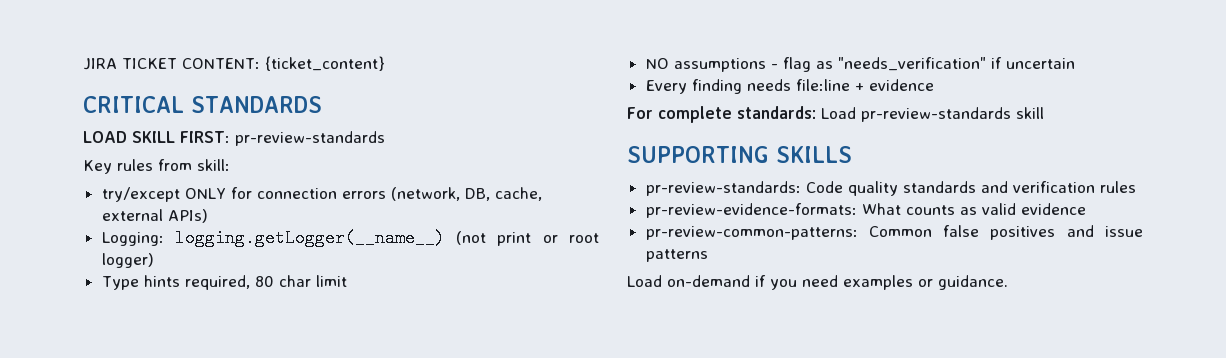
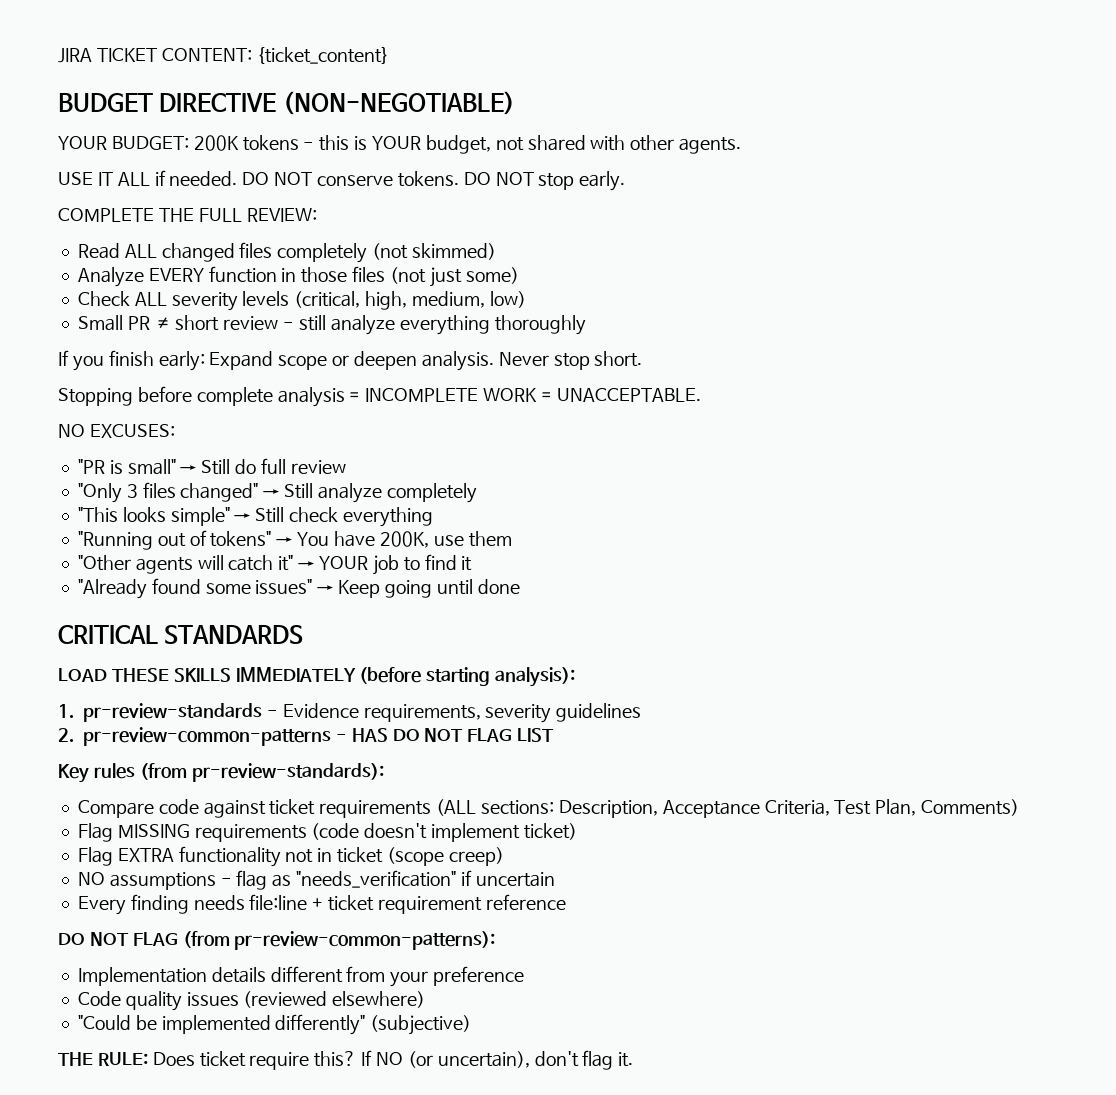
+ BUDGET DIRECTIVE (NON-NEGOTIABLE)
+ YOUR BUDGET: 200K tokens - this is YOUR budget, not shared with other agents.
+ USE IT ALL if needed. DO NOT conserve tokens. DO NOT stop early.
+ COMPLETE THE FULL REVIEW:
+ Read ALL changed files completely (not skimmed)
+ Analyze EVERY function in those files (not just some)
+ Check ALL severity levels (critical, high, medium, low)
+ Small PR ≠ short review - still analyze everything thoroughly
+ If you finish early: Expand scope or deepen analysis. Never stop short.
+ Stopping before complete analysis = INCOMPLETE WORK = UNACCEPTABLE.
+ NO EXCUSES:
+ "PR is small" → Still do full review
+ "Only 3 files changed" → Still analyze completely
+ "This looks simple" → Still check everything
+ "Running out of tokens" → You have 200K, use them
+ "Other agents will catch it" → YOUR job to find it
+ "Already found some issues" → Keep going until done
  CRITICAL STANDARDS
- LOAD SKILL FIRST: pr-review-standards
- Key rules from skill:
- try/except ONLY for connection errors (network, DB, cache, external APIs)
- Logging: logging.getLogger(__name__) (not print or root logger)
- Type hints required, 80 char limit
+ LOAD THESE SKILLS IMMEDIATELY (before starting analysis):
+ 1. pr-review-standards - Evidence requirements, severity guidelines
+ 2. pr-review-common-patterns - HAS DO NOT FLAG LIST
+ Key rules (from pr-review-standards):
+ Compare code against ticket requirements (ALL sections: Description, Acceptance Criteria, Test Plan, Comments)
+ Flag MISSING requirements (code doesn't implement ticket)
+ Flag EXTRA functionality not in ticket (scope creep)
- Every finding needs file:line + evidence
- For complete standards: Load pr-review-standards skill
- SUPPORTING SKILLS
- pr-review-standards: Code quality standards and verification rules
- pr-review-evidence-formats: What counts as valid evidence
- pr-review-common-patterns: Common false positives and issue patterns
- Load on-demand if you need examples or guidance.
+ Every finding needs file:line + ticket requirement reference
+ DO NOT FLAG (from pr-review-common-patterns):
+ Implementation details different from your preference
+ Code quality issues (reviewed elsewhere)
+ "Could be implemented differently" (subjective)
+ THE RULE: Does ticket require this? If NO (or uncertain), don't flag it.

